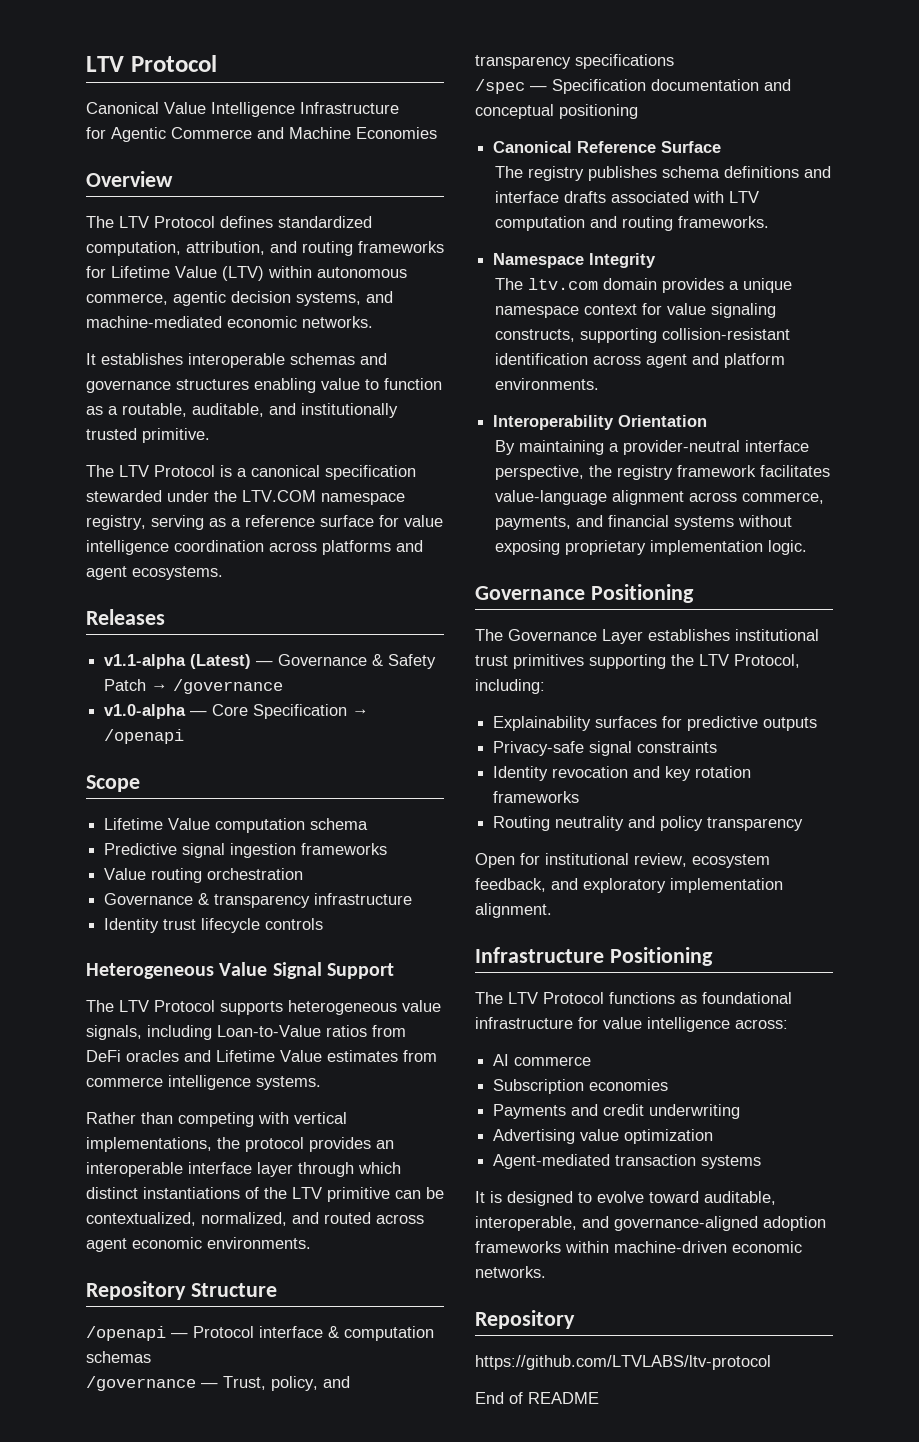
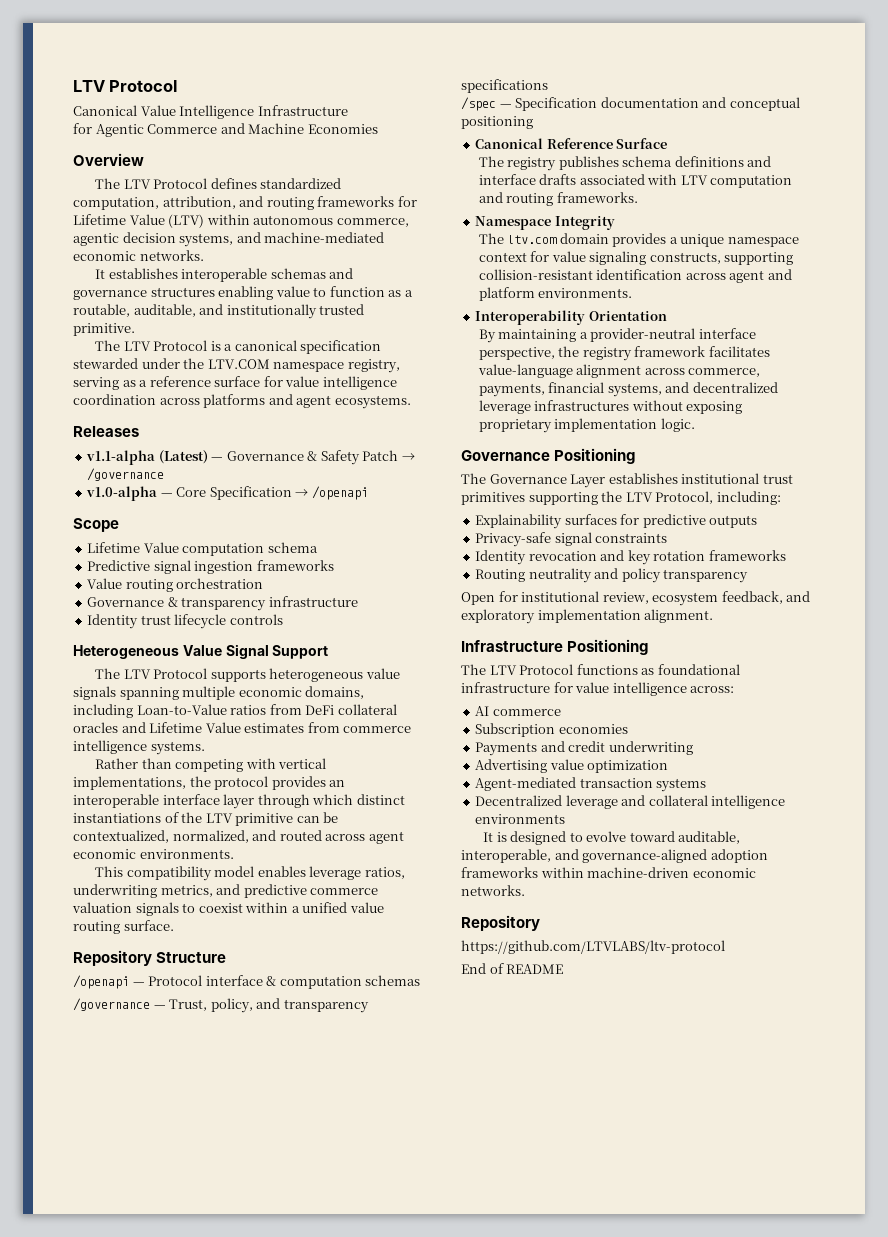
- The LTV Protocol supports heterogeneous value signals, including Loan-to-Value ratios from DeFi oracles and Lifetime Value estimates from commerce intelligence systems.
+ The LTV Protocol supports heterogeneous value signals spanning multiple economic domains, including Loan-to-Value ratios from DeFi collateral oracles and Lifetime Value estimates from commerce intelligence systems.
+ This compatibility model enables leverage ratios, underwriting metrics, and predictive commerce valuation signals to coexist within a unified value routing surface.
- By maintaining a provider-neutral interface perspective, the registry framework facilitates value-language alignment across commerce, payments, and financial systems without exposing proprietary implementation logic.
+ By maintaining a provider-neutral interface perspective, the registry framework facilitates value-language alignment across commerce, payments, financial systems, and decentralized leverage infrastructures without exposing proprietary implementation logic.
+ Decentralized leverage and collateral intelligence environments

